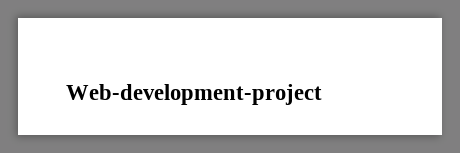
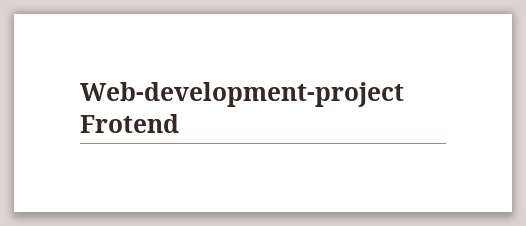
- Web-development-project
+ Web-development-project Frotend

